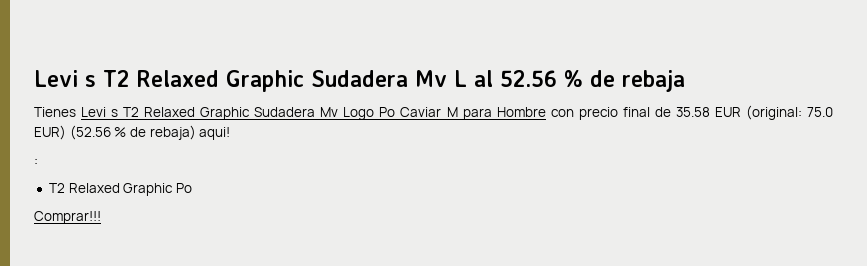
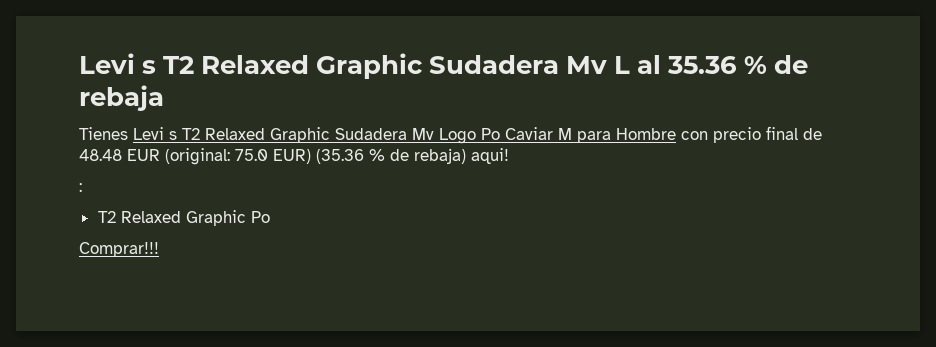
- Levi s T2 Relaxed Graphic Sudadera Mv L al 52.56 % de rebaja
+ Levi s T2 Relaxed Graphic Sudadera Mv L al 35.36 % de rebaja
- Tienes Levi s T2 Relaxed Graphic Sudadera Mv Logo Po Caviar M para Hombre con precio final de 35.58 EUR (original: 75.0 EUR) (52.56 % de rebaja) aqui!
+ Tienes Levi s T2 Relaxed Graphic Sudadera Mv Logo Po Caviar M para Hombre con precio final de 48.48 EUR (original: 75.0 EUR) (35.36 % de rebaja) aqui!

